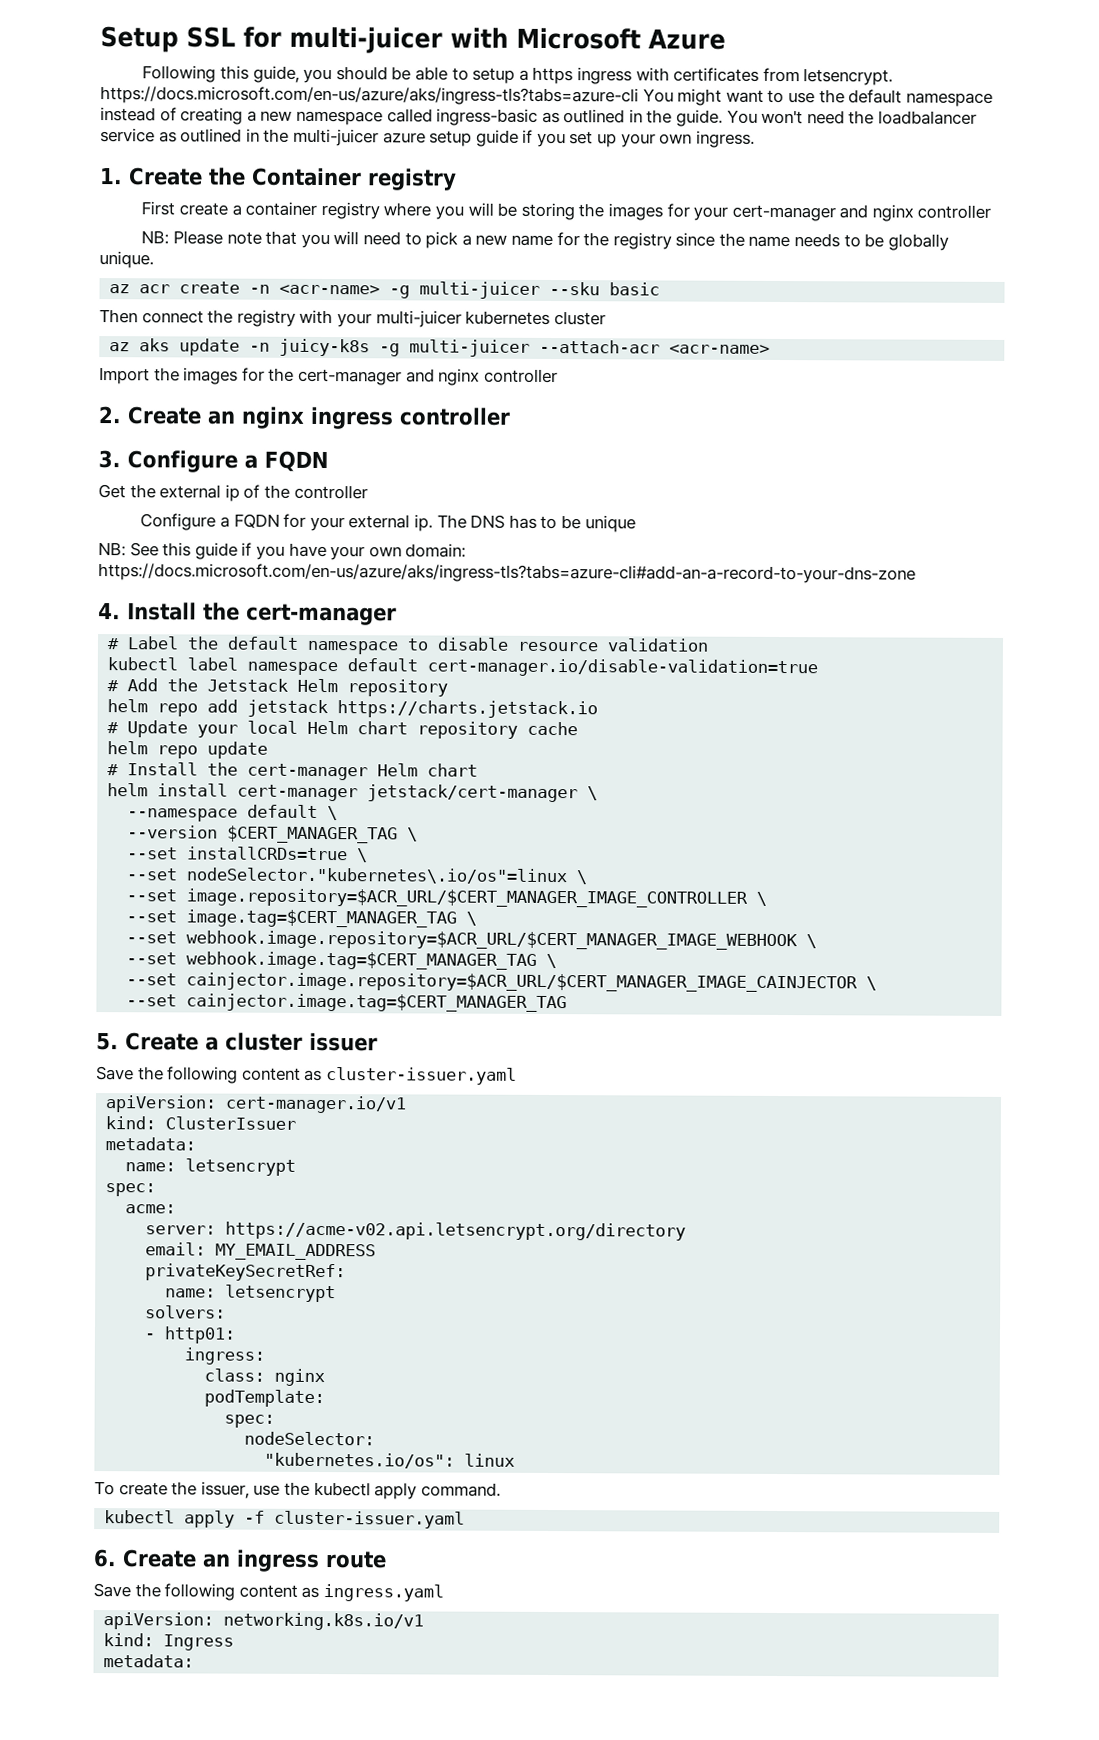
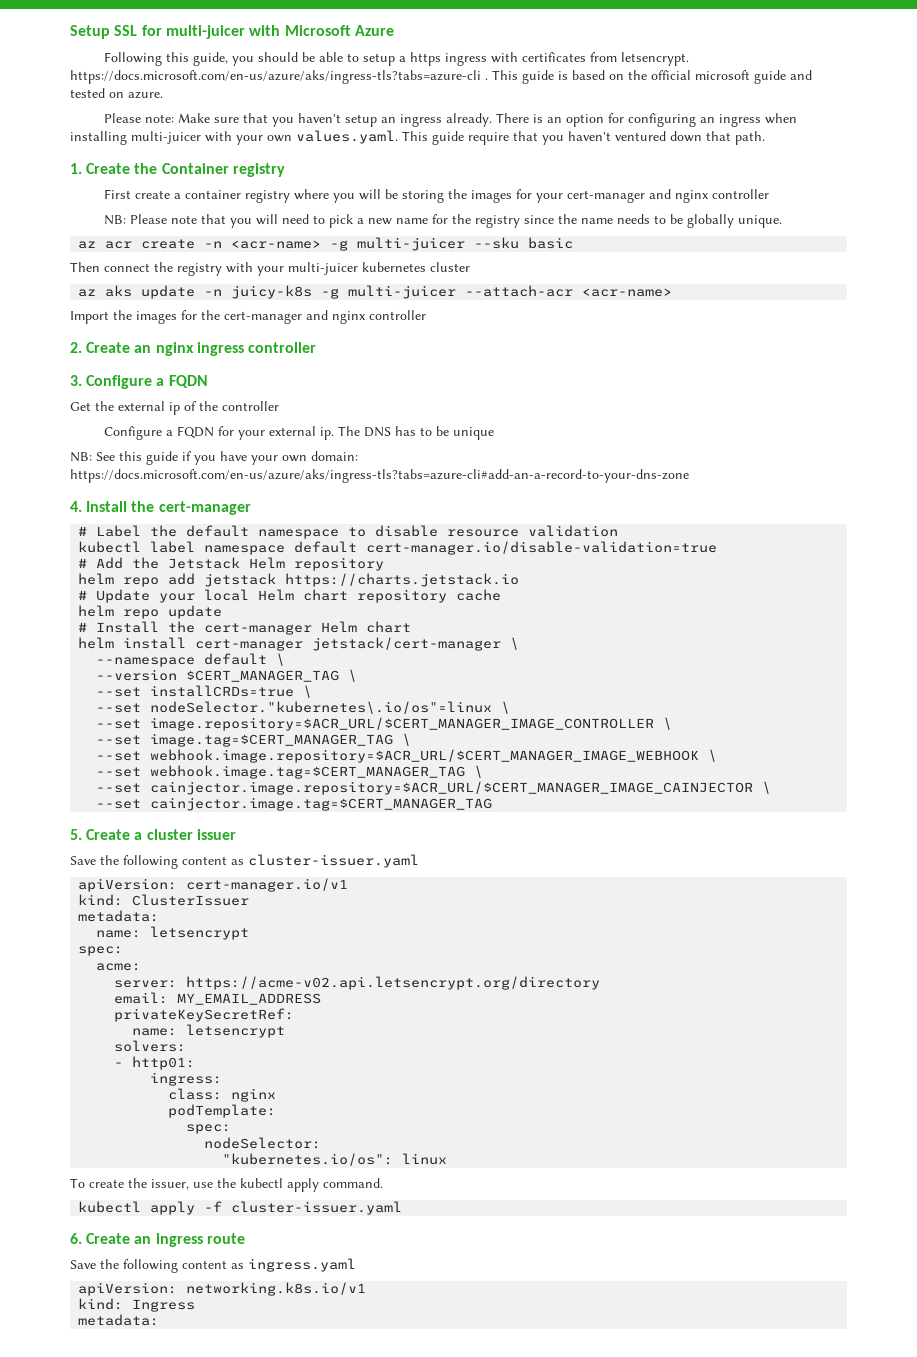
- Following this guide, you should be able to setup a https ingress with certificates from letsencrypt. https://docs.microsoft.com/en-us/azure/aks/ingress-tls?tabs=azure-cli You might want to use the default namespace instead of creating a new namespace called ingress-basic as outlined in the guide. You won't need the loadbalancer service as outlined in the multi-juicer azure setup guide if you set up your own ingress.
+ Following this guide, you should be able to setup a https ingress with certificates from letsencrypt. https://docs.microsoft.com/en-us/azure/aks/ingress-tls?tabs=azure-cli . This guide is based on the official microsoft guide and tested on azure.
+ Please note: Make sure that you haven't setup an ingress already. There is an option for configuring an ingress when installing multi-juicer with your own values.yaml. This guide require that you haven't ventured down that path.

